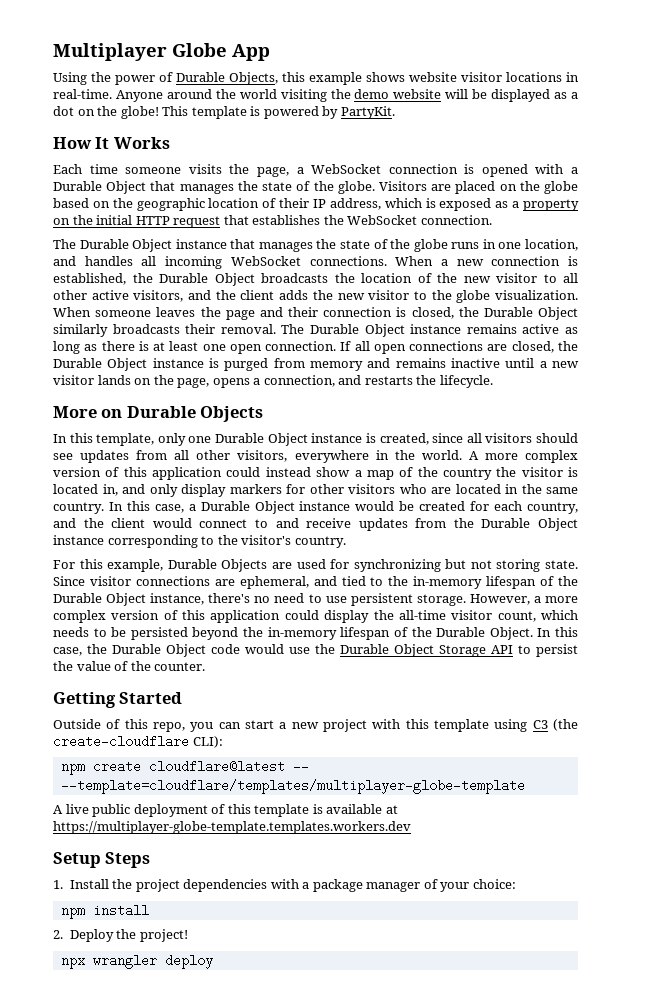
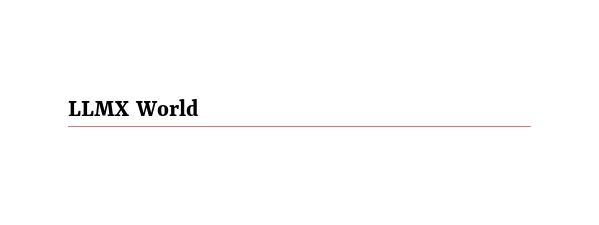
- Multiplayer Globe App
- Using the power of Durable Objects, this example shows website visitor locations in real-time. Anyone around the world visiting the demo website will be displayed as a dot on the globe! This template is powered by PartyKit.
- How It Works
- Each time someone visits the page, a WebSocket connection is opened with a Durable Object that manages the state of the globe. Visitors are placed on the globe based on the geographic location of their IP address, which is exposed as a property on the initial HTTP request that establishes the WebSocket connection.
- The Durable Object instance that manages the state of the globe runs in one location, and handles all incoming WebSocket connections. When a new connection is established, the Durable Object broadcasts the location of the new visitor to all other active visitors, and the client adds the new visitor to the globe visualization. When someone leaves the page and their connection is closed, the Durable Object similarly broadcasts their removal. The Durable Object instance remains active as long as there is at least one open connection. If all open connections are closed, the Durable Object instance is purged from memory and remains inactive until a new visitor lands on the page, opens a connection, and restarts the lifecycle.
- More on Durable Objects
- In this template, only one Durable Object instance is created, since all visitors should see updates from all other visitors, everywhere in the world. A more complex version of this application could instead show a map of the country the visitor is located in, and only display markers for other visitors who are located in the same country. In this case, a Durable Object instance would be created for each country, and the client would connect to and receive updates from the Durable Object instance corresponding to the visitor's country.
- For this example, Durable Objects are used for synchronizing but not storing state. Since visitor connections are ephemeral, and tied to the in-memory lifespan of the Durable Object instance, there's no need to use persistent storage. However, a more complex version of this application could display the all-time visitor count, which needs to be persisted beyond the in-memory lifespan of the Durable Object. In this case, the Durable Object code would use the Durable Object Storage API to persist the value of the counter.
- Getting Started
- Outside of this repo, you can start a new project with this template using C3 (the create-cloudflare CLI):
- npm create cloudflare@latest -- --template=cloudflare/templates/multiplayer-globe-template
- A live public deployment of this template is available at https://multiplayer-globe-template.templates.workers.dev
- Setup Steps
- 1. Install the project dependencies with a package manager of your choice:
- npm install
- 2. Deploy the project!
- npx wrangler deploy
+ LLMX World

